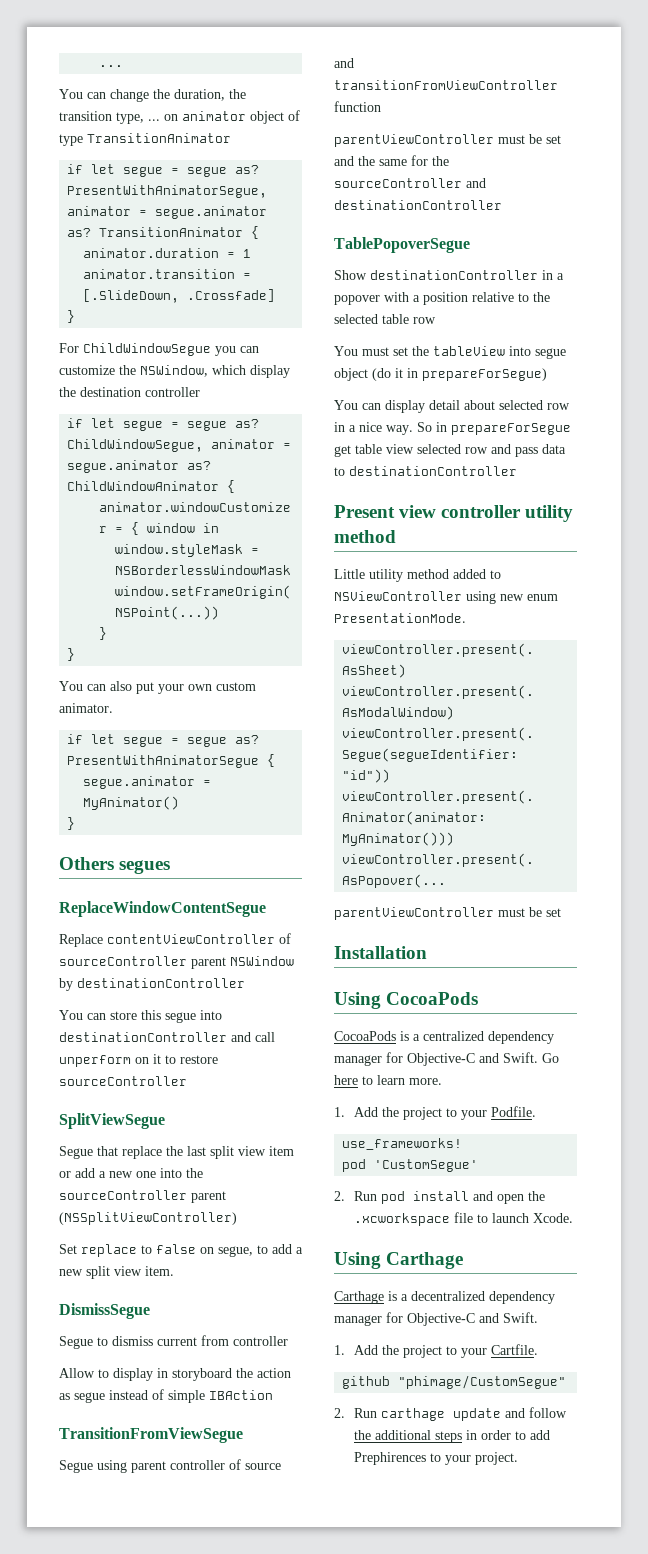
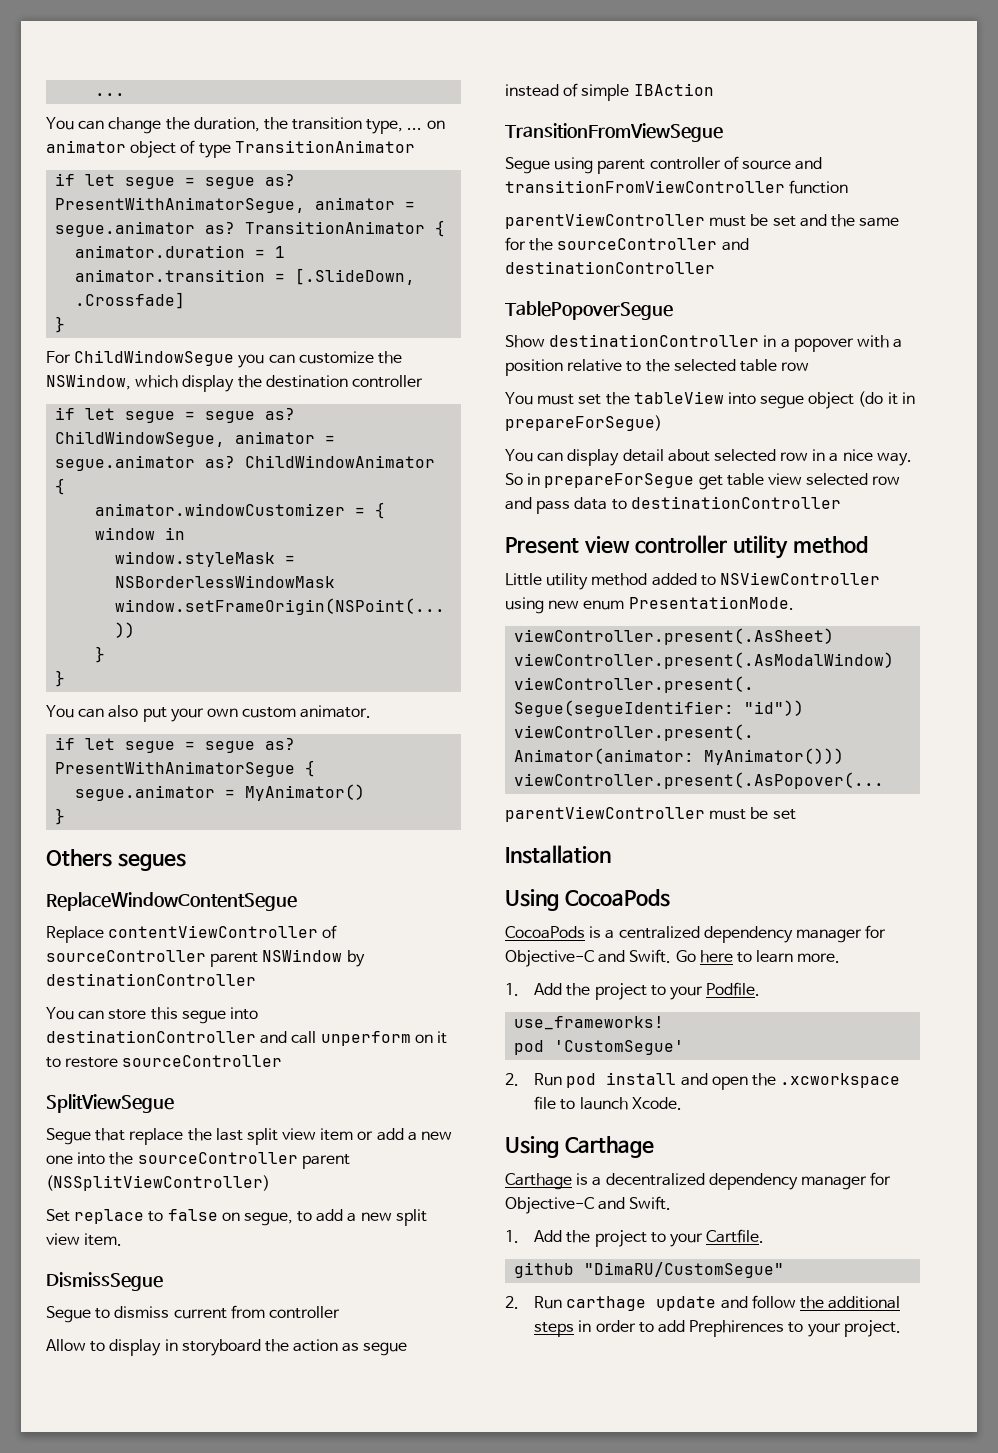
- github "phimage/CustomSegue"
+ github "DimaRU/CustomSegue"

